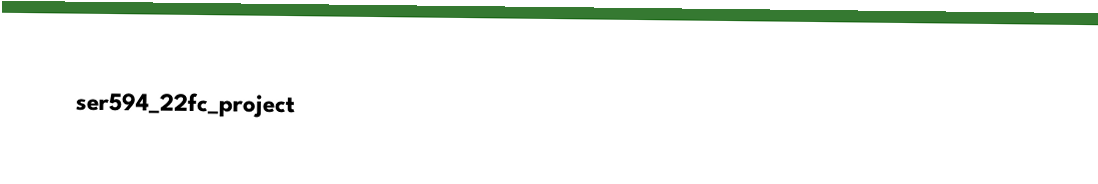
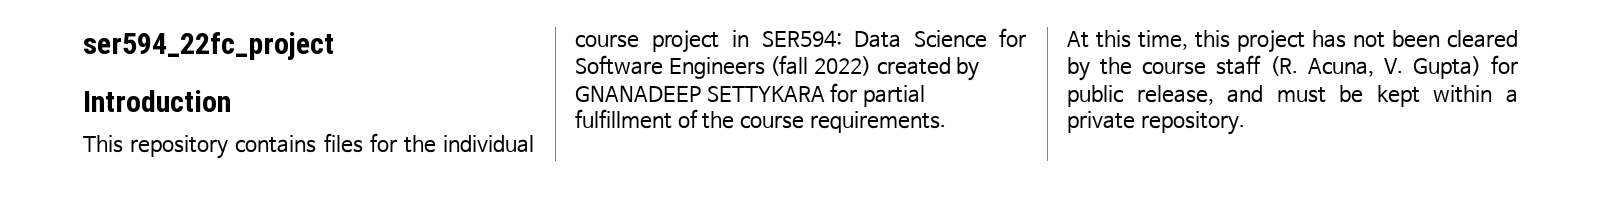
+ Introduction
+ This repository contains files for the individual course project in SER594: Data Science for Software Engineers (fall 2022) created by GNANADEEP SETTYKARA for partial fulfillment of the course requirements.
+ At this time, this project has not been cleared by the course staff (R. Acuna, V. Gupta) for public release, and must be kept within a private repository.

